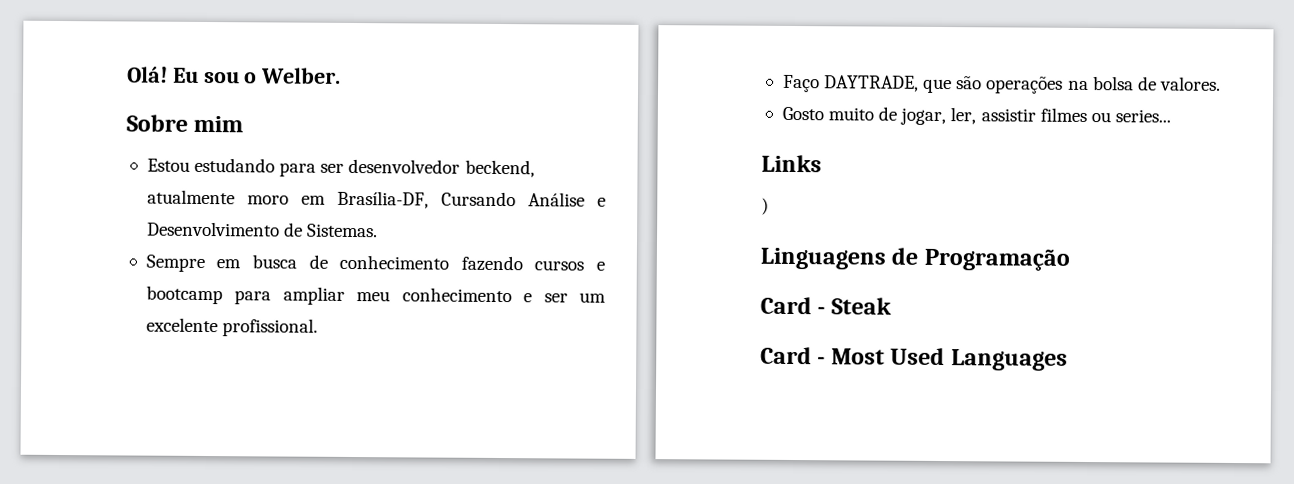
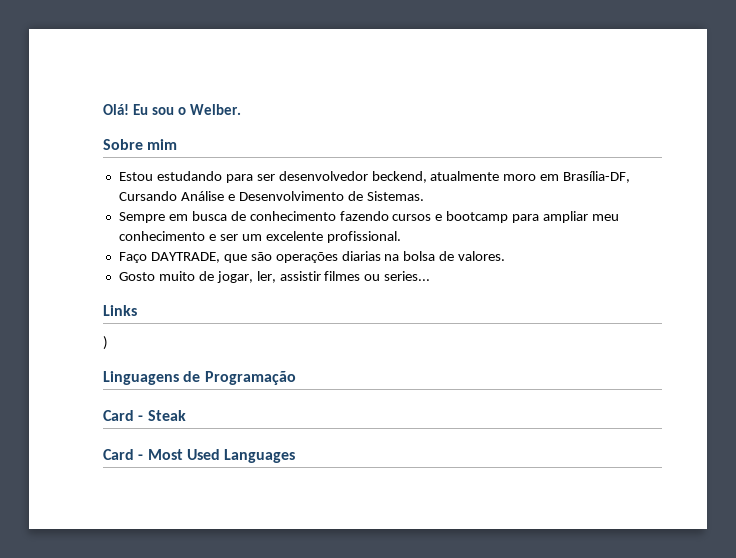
- Faço DAYTRADE, que são operações na bolsa de valores.
+ Faço DAYTRADE, que são operações diarias na bolsa de valores.

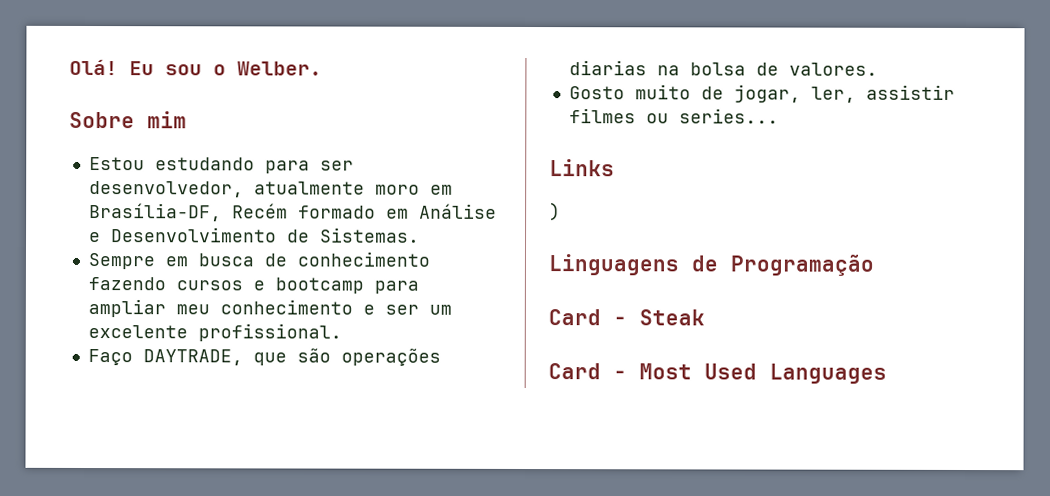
- Estou estudando para ser desenvolvedor beckend, atualmente moro em Brasília-DF, Cursando Análise e Desenvolvimento de Sistemas.
+ Estou estudando para ser desenvolvedor, atualmente moro em Brasília-DF, Recém formado em Análise e Desenvolvimento de Sistemas.

